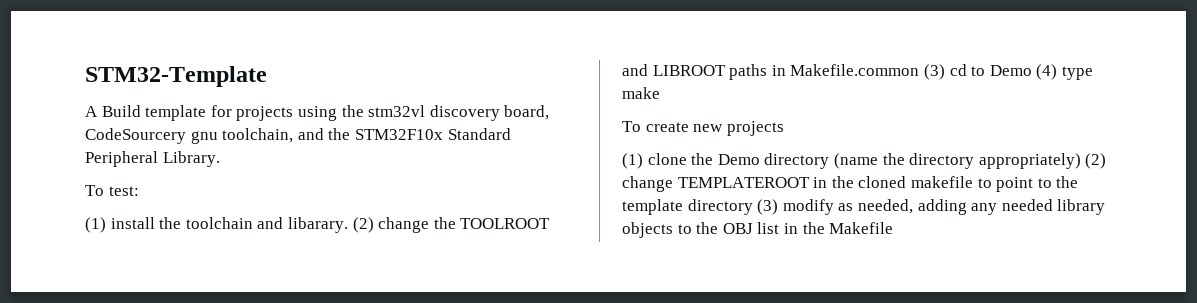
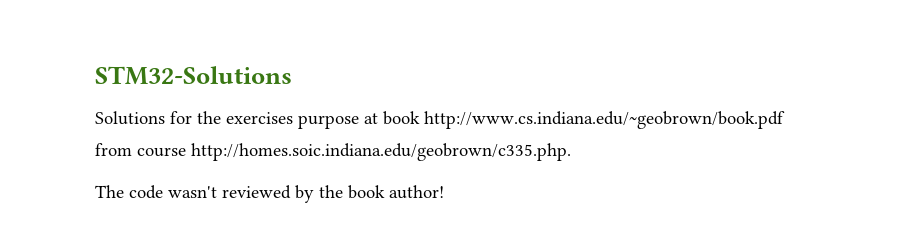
- STM32-Template
- A Build template for projects using the stm32vl discovery board, CodeSourcery gnu toolchain, and the STM32F10x Standard Peripheral Library.
- To test:
- (1) install the toolchain and libarary. (2) change the TOOLROOT and LIBROOT paths in Makefile.common (3) cd to Demo (4) type make
- To create new projects
- (1) clone the Demo directory (name the directory appropriately) (2) change TEMPLATEROOT in the cloned makefile to point to the template directory (3) modify as needed, adding any needed library objects to the OBJ list in the Makefile
+ STM32-Solutions
+ Solutions for the exercises purpose at book http://www.cs.indiana.edu/~geobrown/book.pdf from course http://homes.soic.indiana.edu/geobrown/c335.php.
+ The code wasn't reviewed by the book author!

